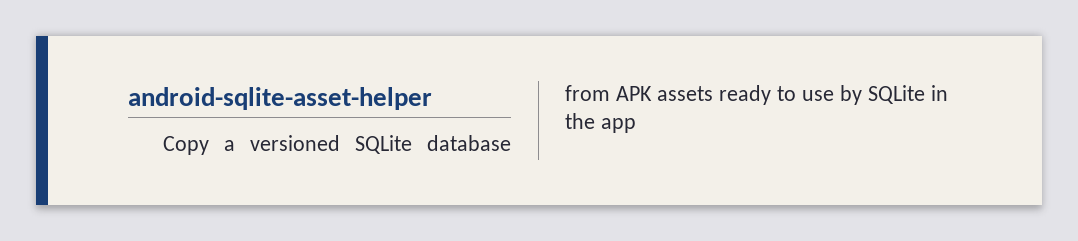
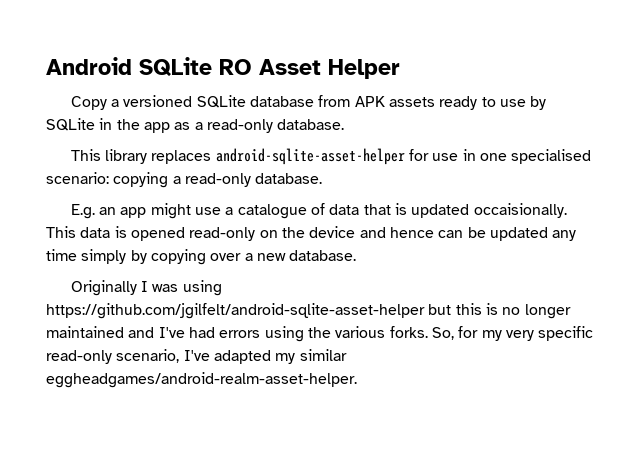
- android-sqlite-asset-helper
+ Android SQLite RO Asset Helper
- Copy a versioned SQLite database from APK assets ready to use by SQLite in the app
+ Copy a versioned SQLite database from APK assets ready to use by SQLite in the app as a read-only database.
+ This library replaces android-sqlite-asset-helper for use in one specialised scenario: copying a read-only database.
+ E.g. an app might use a catalogue of data that is updated occaisionally. This data is opened read-only on the device and hence can be updated any time simply by copying over a new database.
+ Originally I was using https://github.com/jgilfelt/android-sqlite-asset-helper but this is no longer maintained and I've had errors using the various forks. So, for my very specific read-only scenario, I've adapted my similar eggheadgames/android-realm-asset-helper.

